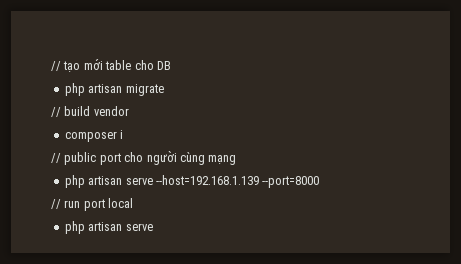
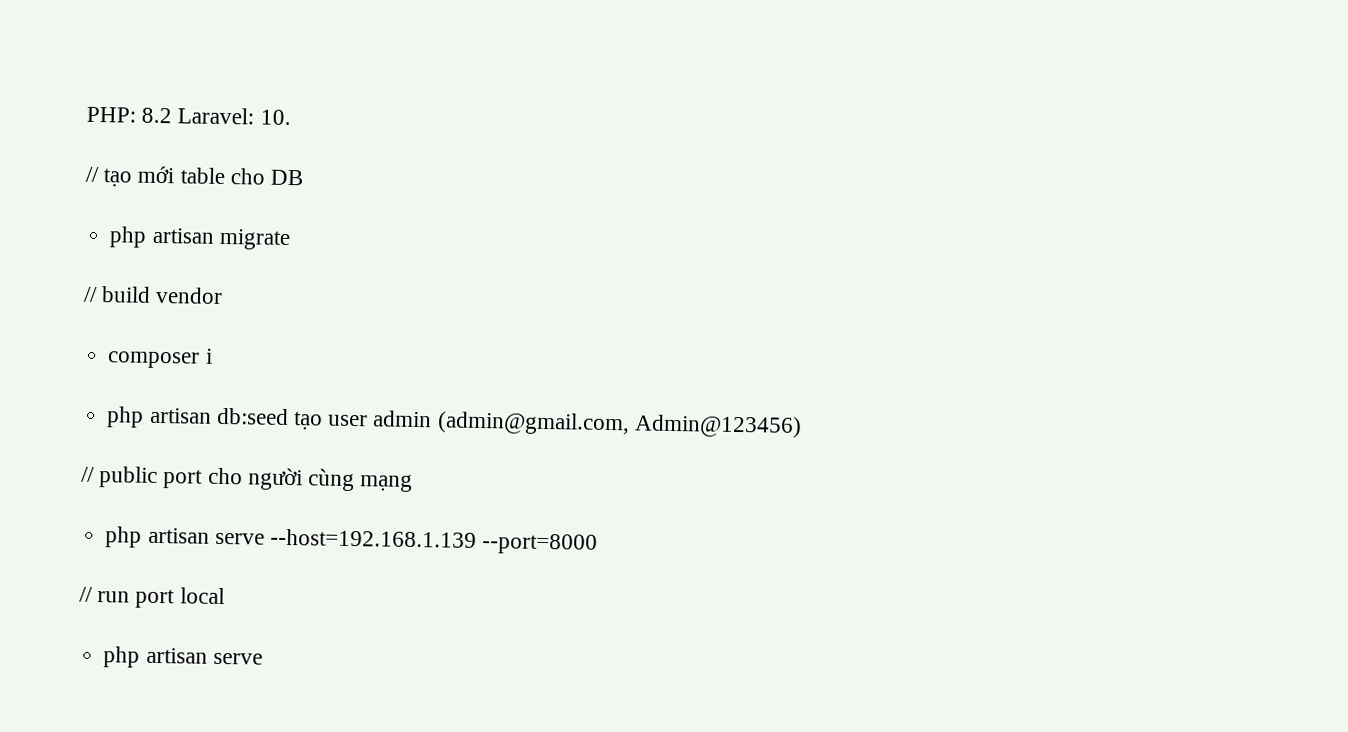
+ PHP: 8.2 Laravel: 10.
+ php artisan db:seed tạo user admin (admin@gmail.com, Admin@123456)

